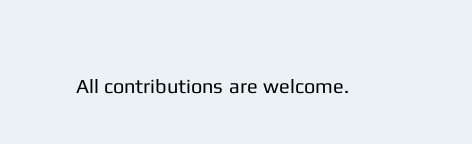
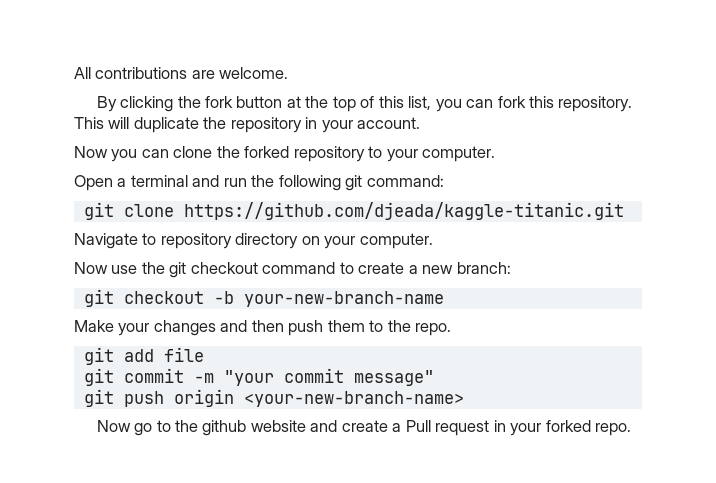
+ By clicking the fork button at the top of this list, you can fork this repository. This will duplicate the repository in your account.
+ Now you can clone the forked repository to your computer.
+ Open a terminal and run the following git command:
+ git clone https://github.com/djeada/kaggle-titanic.git
+ Navigate to repository directory on your computer.
+ Now use the git checkout command to create a new branch:
+ git checkout -b your-new-branch-name
+ Make your changes and then push them to the repo.
+ git add file
+ git commit -m "your commit message"
+ git push origin <your-new-branch-name>
+ Now go to the github website and create a Pull request in your forked repo.

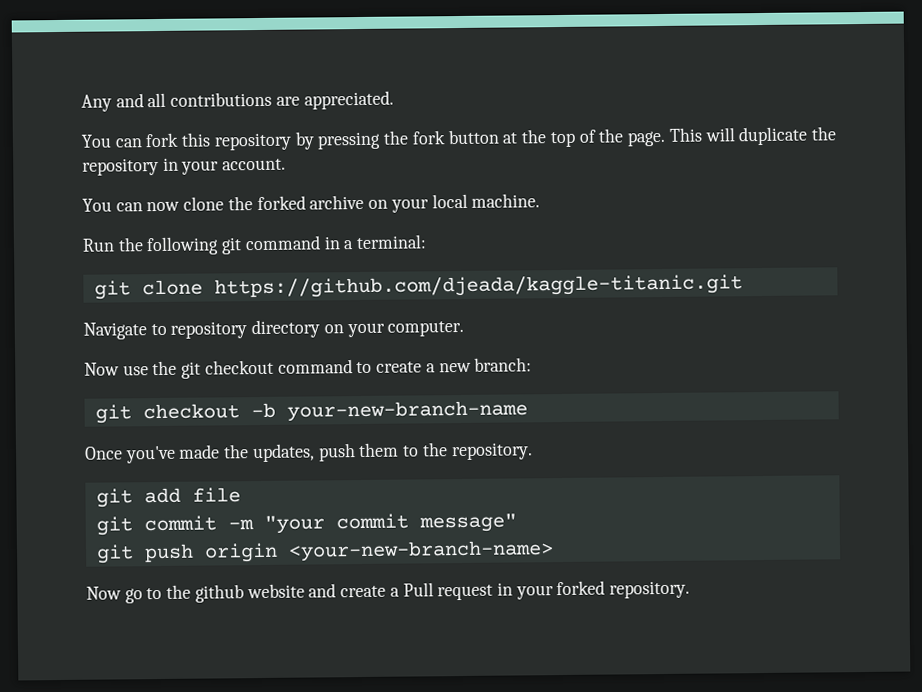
- All contributions are welcome.
- By clicking the fork button at the top of this list, you can fork this repository.
+ Any and all contributions are appreciated.
+ You can fork this repository by pressing the fork button at the top of the page.
- Now you can clone the forked repository to your computer.
- Open a terminal and run the following git command:
+ You can now clone the forked archive on your local machine.
+ Run the following git command in a terminal:
- Make your changes and then push them to the repo.
+ Once you've made the updates, push them to the repository.
- Now go to the github website and create a Pull request in your forked repo.
+ Now go to the github website and create a Pull request in your forked repository.

